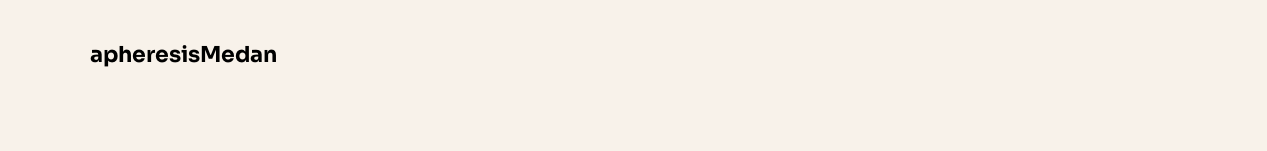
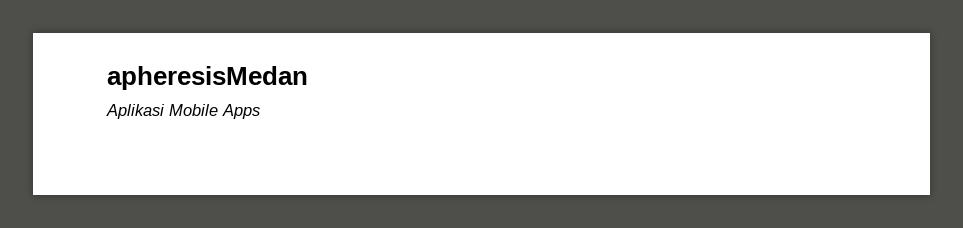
+ Aplikasi Mobile Apps

